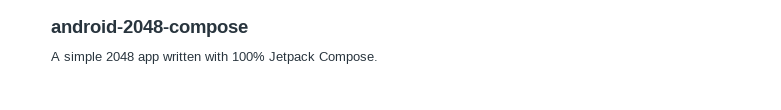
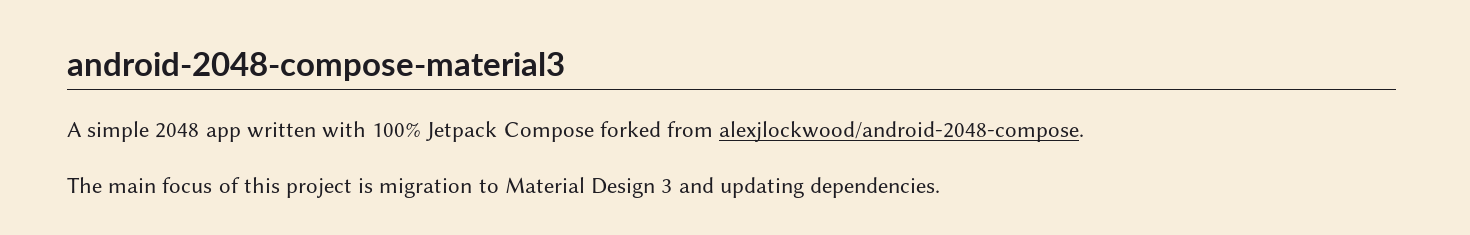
- android-2048-compose
+ android-2048-compose-material3
- A simple 2048 app written with 100% Jetpack Compose.
+ A simple 2048 app written with 100% Jetpack Compose forked from alexjlockwood/android-2048-compose.
+ The main focus of this project is migration to Material Design 3 and updating dependencies.

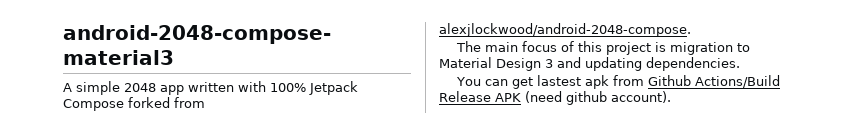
+ You can get lastest apk from Github Actions/Build Release APK (need github account).

